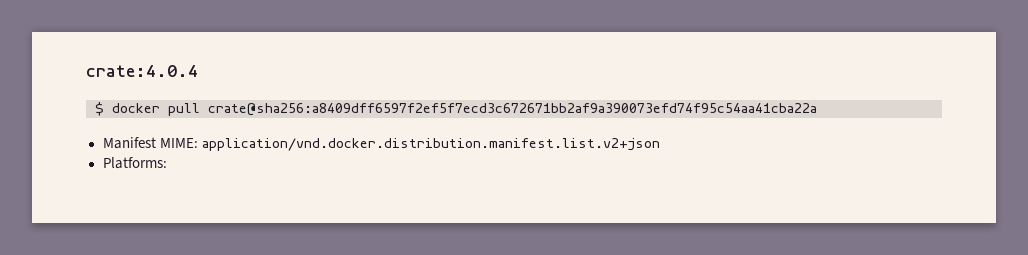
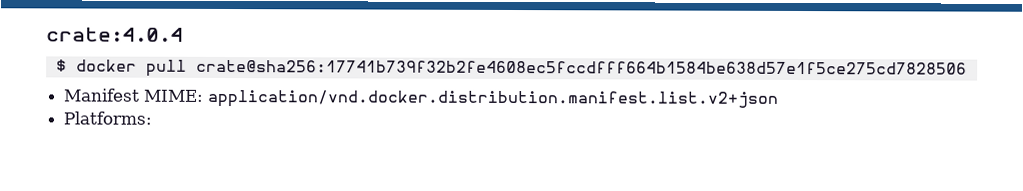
- $ docker pull crate@sha256:a8409dff6597f2ef5f7ecd3c672671bb2af9a390073efd74f95c54aa41cba22a
+ $ docker pull crate@sha256:17741b739f32b2fe4608ec5fccdfff664b1584be638d57e1f5ce275cd7828506

